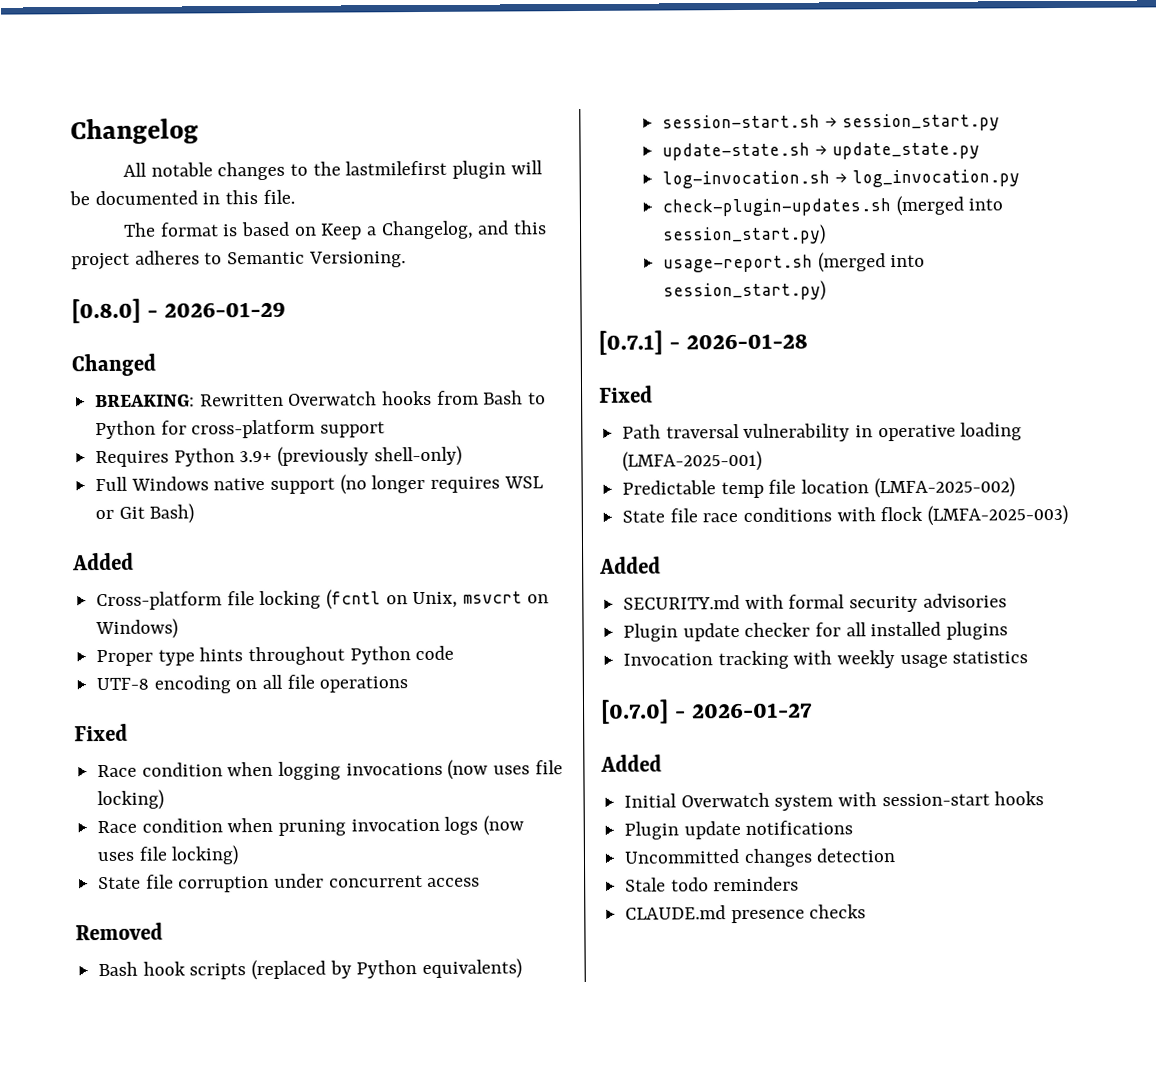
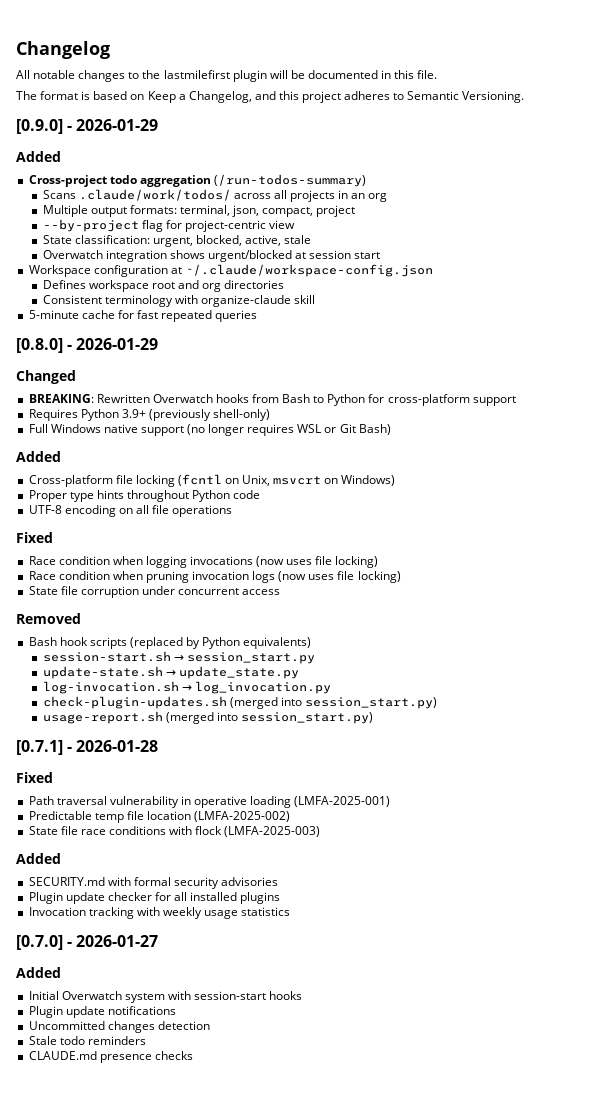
+ [0.9.0] - 2026-01-29
+ Added
+ Cross-project todo aggregation (/run-todos-summary)
+ Scans .claude/work/todos/ across all projects in an org
+ Multiple output formats: terminal, json, compact, project
+ --by-project flag for project-centric view
+ State classification: urgent, blocked, active, stale
+ Overwatch integration shows urgent/blocked at session start
+ Workspace configuration at ~/.claude/workspace-config.json
+ Defines workspace root and org directories
+ Consistent terminology with organize-claude skill
+ 5-minute cache for fast repeated queries

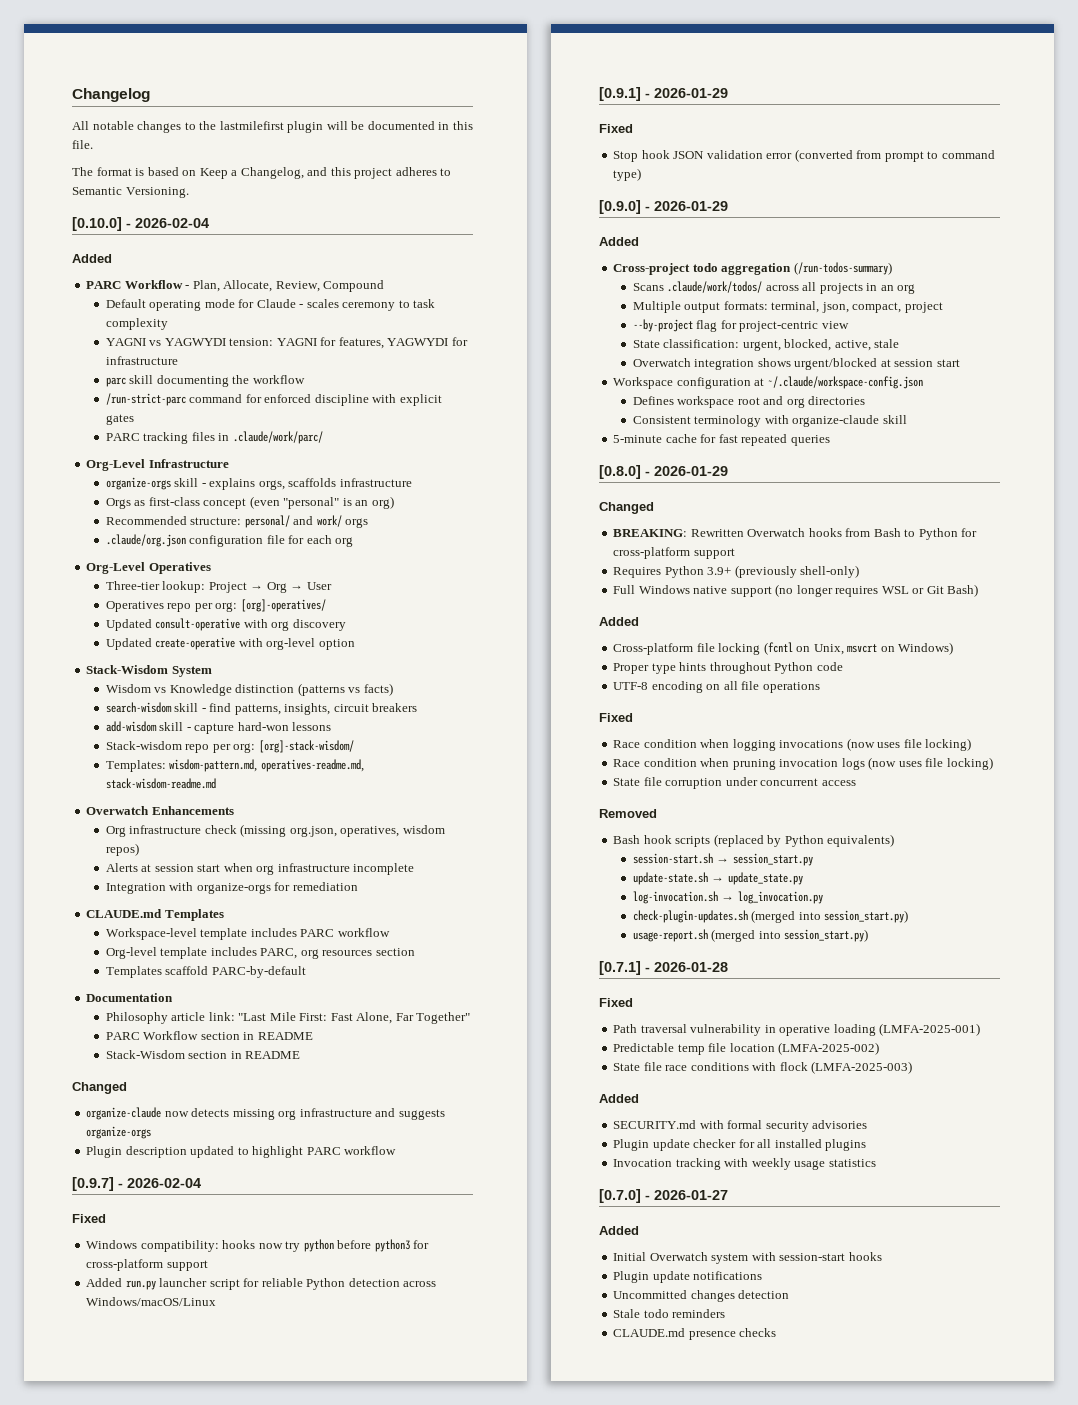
+ [0.10.0] - 2026-02-04
+ Added
+ PARC Workflow - Plan, Allocate, Review, Compound
+ Default operating mode for Claude - scales ceremony to task complexity
+ YAGNI vs YAGWYDI tension: YAGNI for features, YAGWYDI for infrastructure
+ parc skill documenting the workflow
+ /run-strict-parc command for enforced discipline with explicit gates
+ PARC tracking files in .claude/work/parc/
+ Org-Level Infrastructure
+ organize-orgs skill - explains orgs, scaffolds infrastructure
+ Orgs as first-class concept (even "personal" is an org)
+ Recommended structure: personal/ and work/ orgs
+ .claude/org.json configuration file for each org
+ Org-Level Operatives
+ Three-tier lookup: Project → Org → User
+ Operatives repo per org: [org]-operatives/
+ Updated consult-operative with org discovery
+ Updated create-operative with org-level option
+ Stack-Wisdom System
+ Wisdom vs Knowledge distinction (patterns vs facts)
+ search-wisdom skill - find patterns, insights, circuit breakers
+ add-wisdom skill - capture hard-won lessons
+ Stack-wisdom repo per org: [org]-stack-wisdom/
+ Templates: wisdom-pattern.md, operatives-readme.md, stack-wisdom-readme.md
+ Overwatch Enhancements
+ Org infrastructure check (missing org.json, operatives, wisdom repos)
+ Alerts at session start when org infrastructure incomplete
+ Integration with organize-orgs for remediation
+ CLAUDE.md Templates
+ Workspace-level template includes PARC workflow
+ Org-level template includes PARC, org resources section
+ Templates scaffold PARC-by-default
+ Documentation
+ Philosophy article link: "Last Mile First: Fast Alone, Far Together"
+ PARC Workflow section in README
+ Stack-Wisdom section in README
+ Changed
+ organize-claude now detects missing org infrastructure and suggests organize-orgs
+ Plugin description updated to highlight PARC workflow
+ [0.9.7] - 2026-02-04
+ Fixed
+ Windows compatibility: hooks now try python before python3 for cross-platform support
+ Added run.py launcher script for reliable Python detection across Windows/macOS/Linux
+ [0.9.1] - 2026-01-29
+ Fixed
+ Stop hook JSON validation error (converted from prompt to command type)

